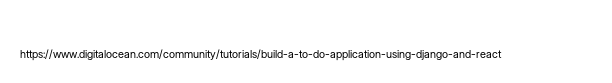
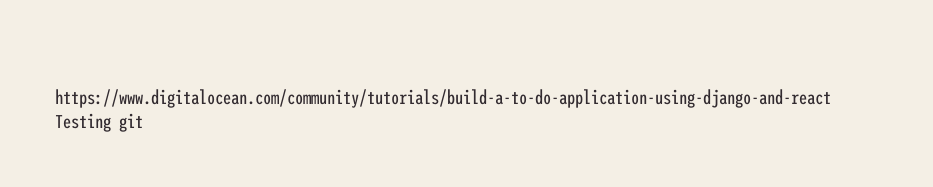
- https://www.digitalocean.com/community/tutorials/build-a-to-do-application-using-django-and-react
+ https://www.digitalocean.com/community/tutorials/build-a-to-do-application-using-django-and-react Testing git

